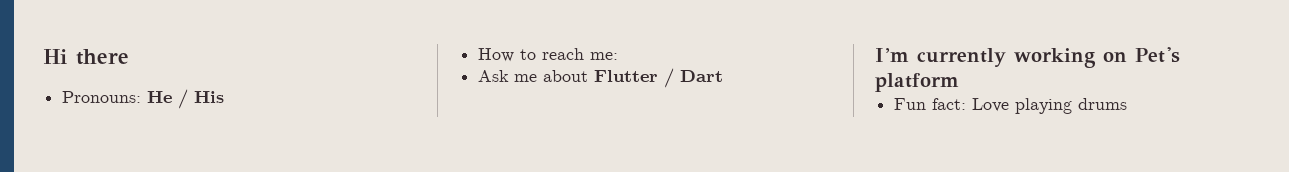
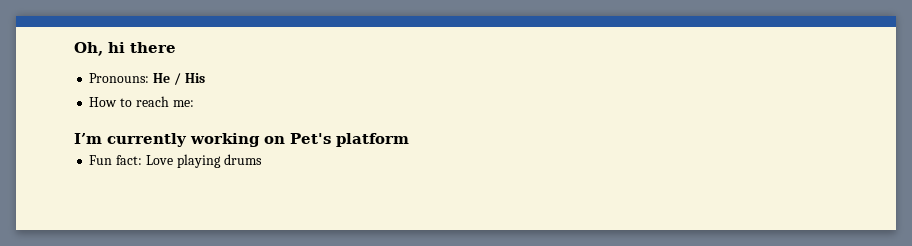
- Hi there
+ Oh, hi there
- Ask me about Flutter / Dart

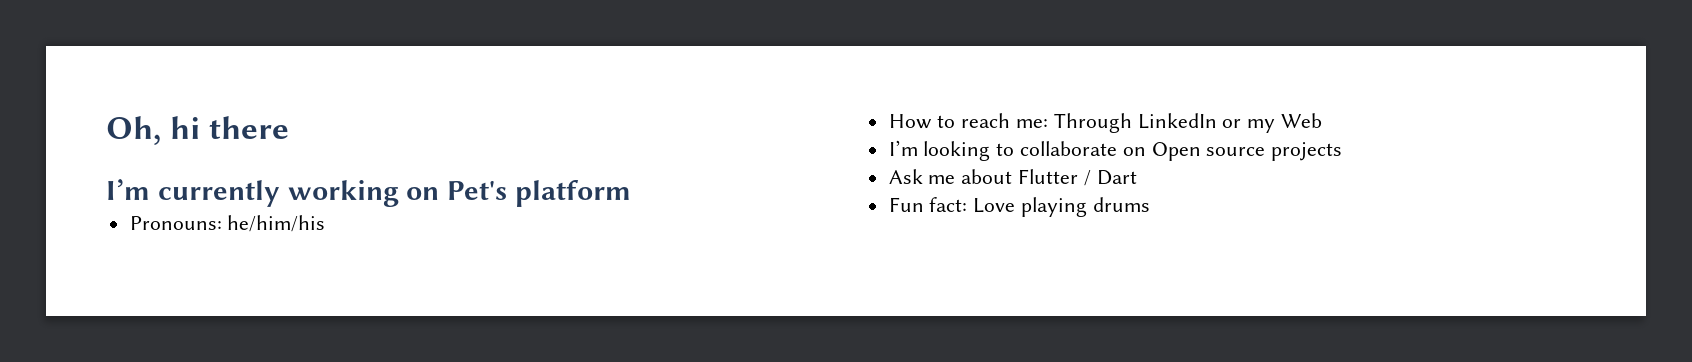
- Pronouns: He / His
- How to reach me:
+ Pronouns: he/him/his
+ How to reach me: Through LinkedIn or my Web
+ I’m looking to collaborate on Open source projects
+ Ask me about Flutter / Dart

